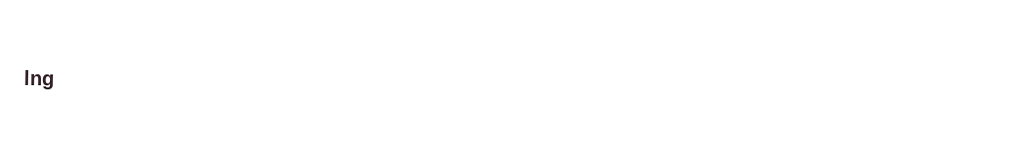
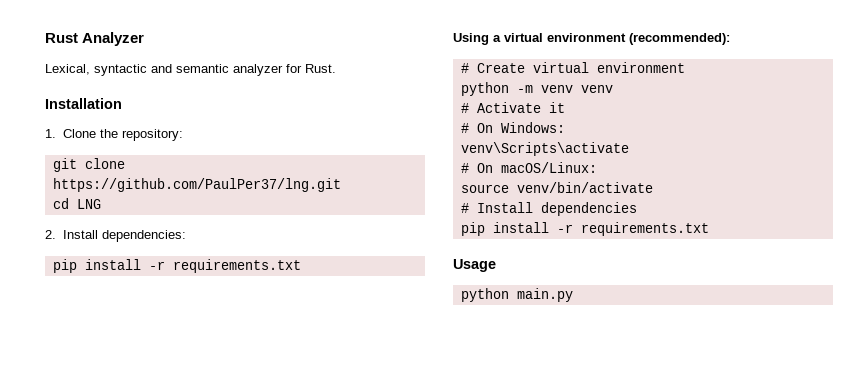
- lng
+ Rust Analyzer
+ Lexical, syntactic and semantic analyzer for Rust.
+ Installation
+ 1. Clone the repository:
+ git clone https://github.com/PaulPer37/lng.git
+ cd LNG
+ 2. Install dependencies:
+ pip install -r requirements.txt
+ Using a virtual environment (recommended):
+ # Create virtual environment
+ python -m venv venv
+ # Activate it
+ # On Windows:
+ venv\Scripts\activate
+ # On macOS/Linux:
+ source venv/bin/activate
+ # Install dependencies
+ pip install -r requirements.txt
+ Usage
+ python main.py

